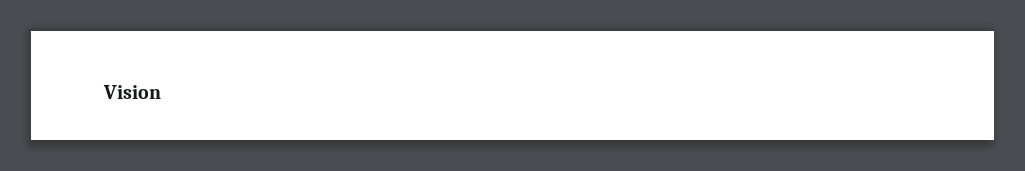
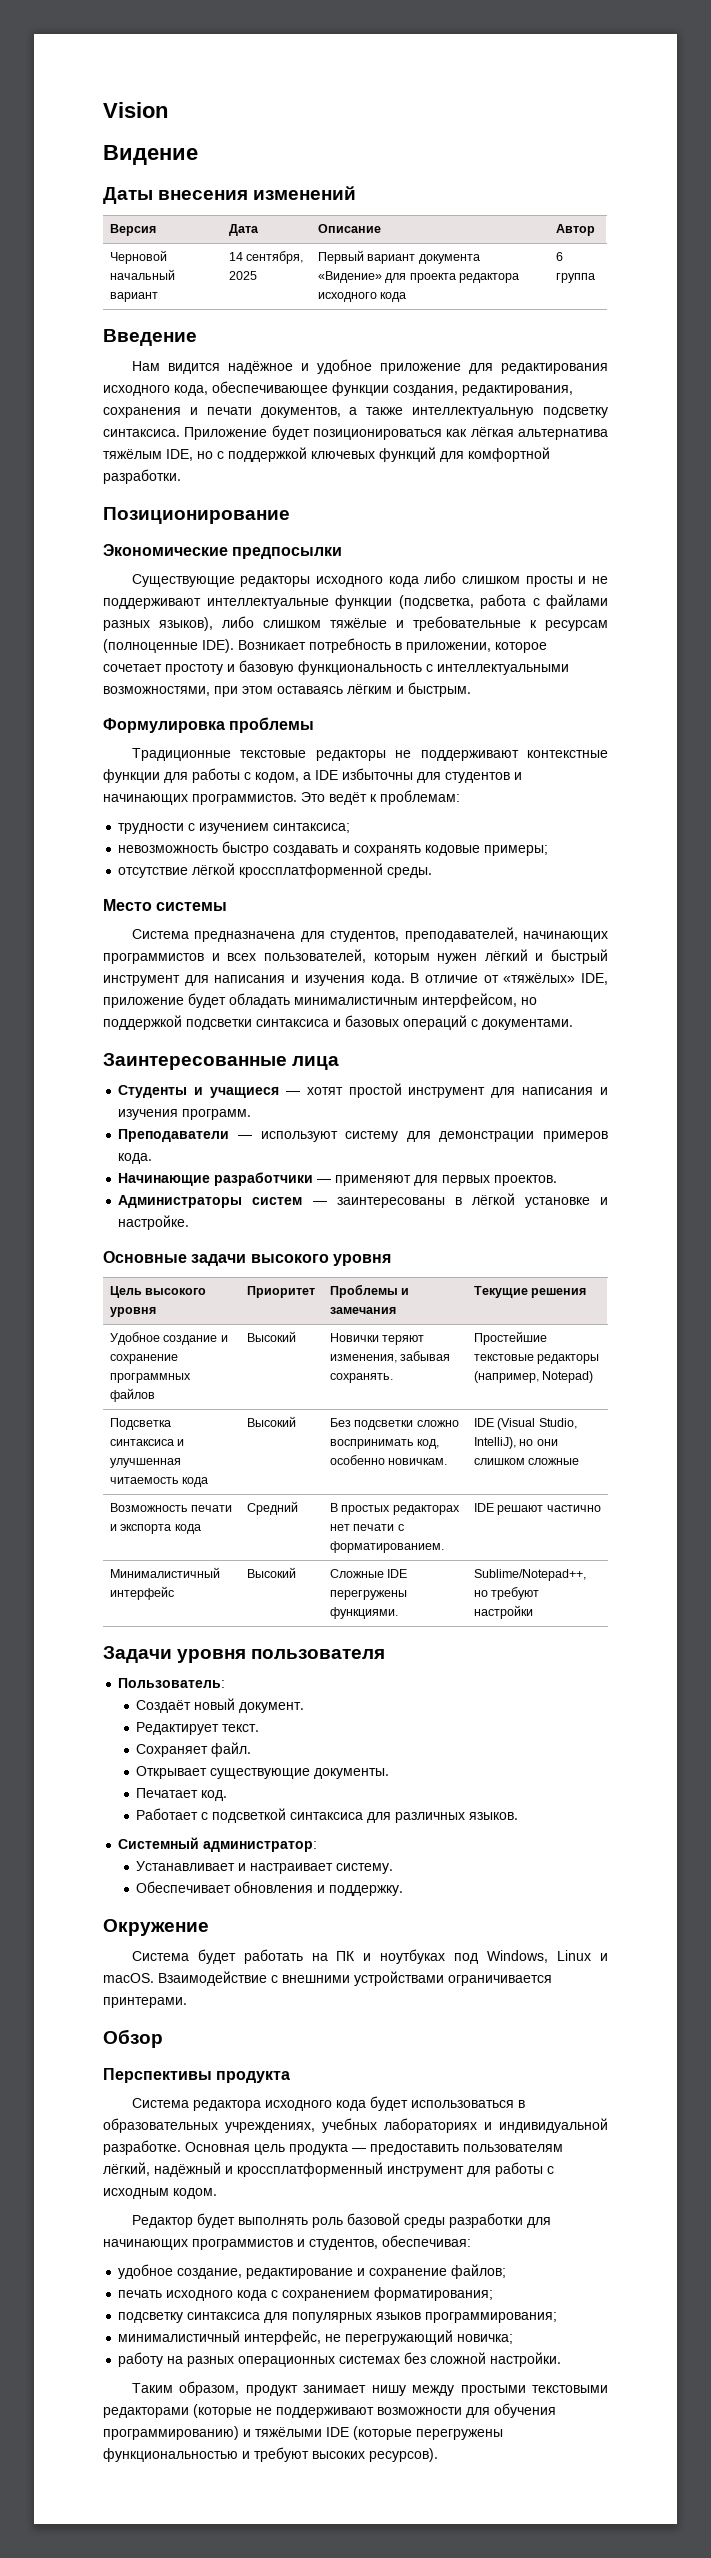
+ Видение
+ Даты внесения изменений
+ Версия | Дата | Описание | Автор
+ Черновой начальный вариант | 14 сентября, 2025 | Первый вариант документа «Видение» для проекта редактора исходного кода | 6 группа
+ Введение
+ Нам видится надёжное и удобное приложение для редактирования исходного кода, обеспечивающее функции создания, редактирования, сохранения и печати документов, а также интеллектуальную подсветку синтаксиса. Приложение будет позиционироваться как лёгкая альтернатива тяжёлым IDE, но с поддержкой ключевых функций для комфортной разработки.
+ Позиционирование
+ Экономические предпосылки
+ Существующие редакторы исходного кода либо слишком просты и не поддерживают интеллектуальные функции (подсветка, работа с файлами разных языков), либо слишком тяжёлые и требовательные к ресурсам (полноценные IDE). Возникает потребность в приложении, которое сочетает простоту и базовую функциональность с интеллектуальными возможностями, при этом оставаясь лёгким и быстрым.
+ Формулировка проблемы
+ Традиционные текстовые редакторы не поддерживают контекстные функции для работы с кодом, а IDE избыточны для студентов и начинающих программистов. Это ведёт к проблемам:
+ трудности с изучением синтаксиса;
+ невозможность быстро создавать и сохранять кодовые примеры;
+ отсутствие лёгкой кроссплатформенной среды.
+ Место системы
+ Система предназначена для студентов, преподавателей, начинающих программистов и всех пользователей, которым нужен лёгкий и быстрый инструмент для написания и изучения кода. В отличие от «тяжёлых» IDE, приложение будет обладать минималистичным интерфейсом, но поддержкой подсветки синтаксиса и базовых операций с документами.
+ Заинтересованные лица
+ Студенты и учащиеся — хотят простой инструмент для написания и изучения программ.
+ Преподаватели — используют систему для демонстрации примеров кода.
+ Начинающие разработчики — применяют для первых проектов.
+ Администраторы систем — заинтересованы в лёгкой установке и настройке.
+ Основные задачи высокого уровня
+ Цель высокого уровня | Приоритет | Проблемы и замечания | Текущие решения
+ Удобное создание и сохранение программных файлов | Высокий | Новички теряют изменения, забывая сохранять. | Простейшие текстовые редакторы (например, Notepad)
+ Подсветка синтаксиса и улучшенная читаемость кода | Высокий | Без подсветки сложно воспринимать код, особенно новичкам. | IDE (Visual Studio, IntelliJ), но они слишком сложные
+ Возможность печати и экспорта кода | Средний | В простых редакторах нет печати с форматированием. | IDE решают частично
+ Минималистичный интерфейс | Высокий | Сложные IDE перегружены функциями. | Sublime/Notepad++, но требуют настройки
+ Задачи уровня пользователя
+ Пользователь:
+ Создаёт новый документ.
+ Редактирует текст.
+ Сохраняет файл.
+ Открывает существующие документы.
+ Печатает код.
+ Работает с подсветкой синтаксиса для различных языков.
+ Системный администратор:
+ Устанавливает и настраивает систему.
+ Обеспечивает обновления и поддержку.
+ Окружение
+ Система будет работать на ПК и ноутбуках под Windows, Linux и macOS. Взаимодействие с внешними устройствами ограничивается принтерами.
+ Обзор
+ Перспективы продукта
+ Система редактора исходного кода будет использоваться в образовательных учреждениях, учебных лабораториях и индивидуальной разработке. Основная цель продукта — предоставить пользователям лёгкий, надёжный и кроссплатформенный инструмент для работы с исходным кодом.
+ Редактор будет выполнять роль базовой среды разработки для начинающих программистов и студентов, обеспечивая:
+ удобное создание, редактирование и сохранение файлов;
+ печать исходного кода с сохранением форматирования;
+ подсветку синтаксиса для популярных языков программирования;
+ минималистичный интерфейс, не перегружающий новичка;
+ работу на разных операционных системах без сложной настройки.
+ Таким образом, продукт занимает нишу между простыми текстовыми редакторами (которые не поддерживают возможности для обучения программированию) и тяжёлыми IDE (которые перегружены функциональностью и требуют высоких ресурсов).

